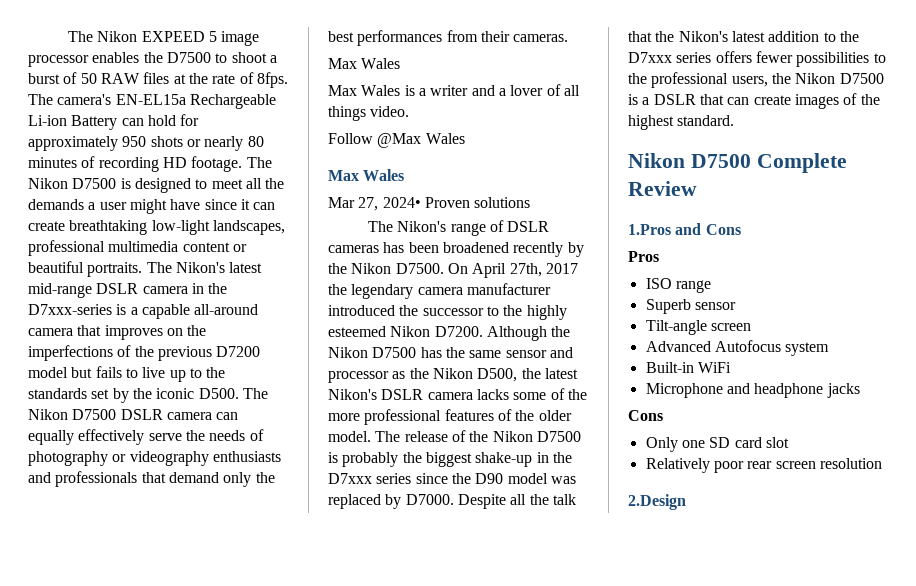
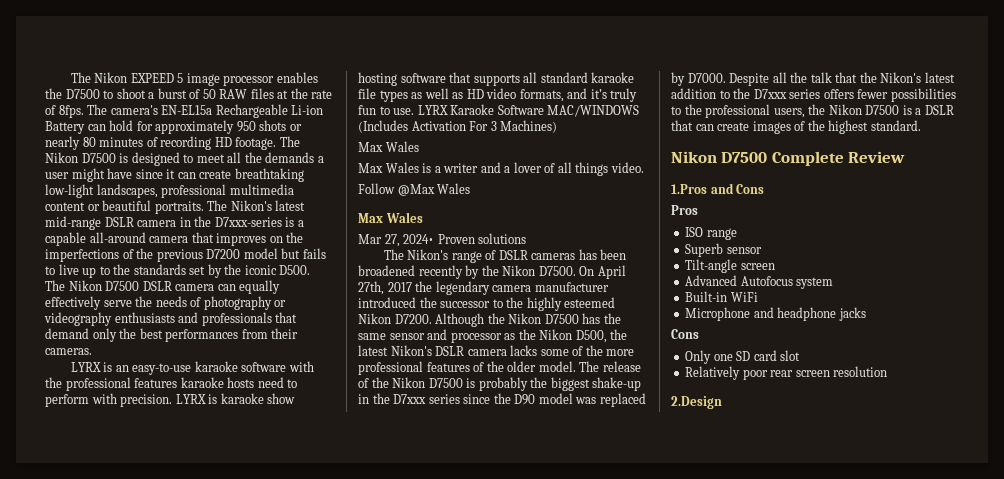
+ LYRX is an easy-to-use karaoke software with the professional features karaoke hosts need to perform with precision. LYRX is karaoke show hosting software that supports all standard karaoke file types as well as HD video formats, and it’s truly fun to use. LYRX Karaoke Software MAC/WINDOWS (Includes Activation For 3 Machines)

